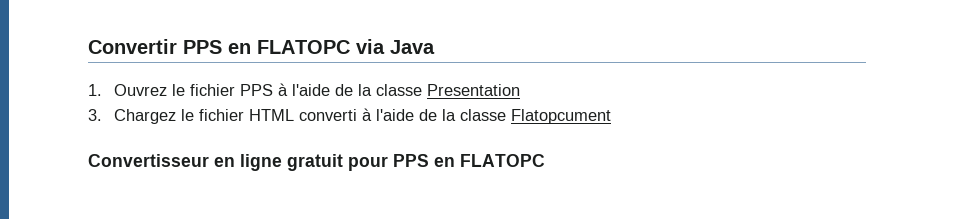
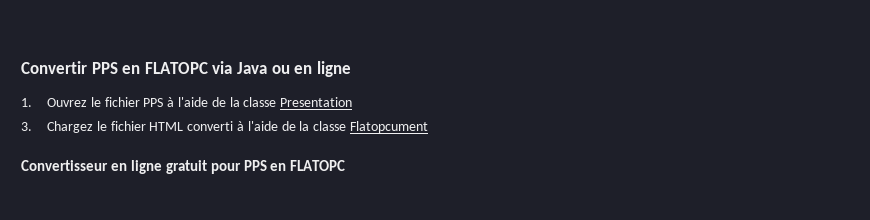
- Convertir PPS en FLATOPC via Java
+ Convertir PPS en FLATOPC via Java ou en ligne

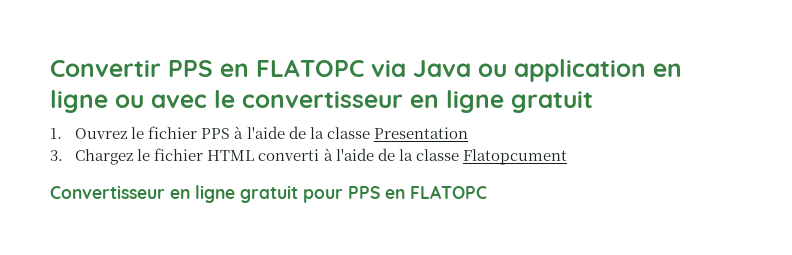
- Convertir PPS en FLATOPC via Java ou en ligne
+ Convertir PPS en FLATOPC via Java ou application en ligne ou avec le convertisseur en ligne gratuit

